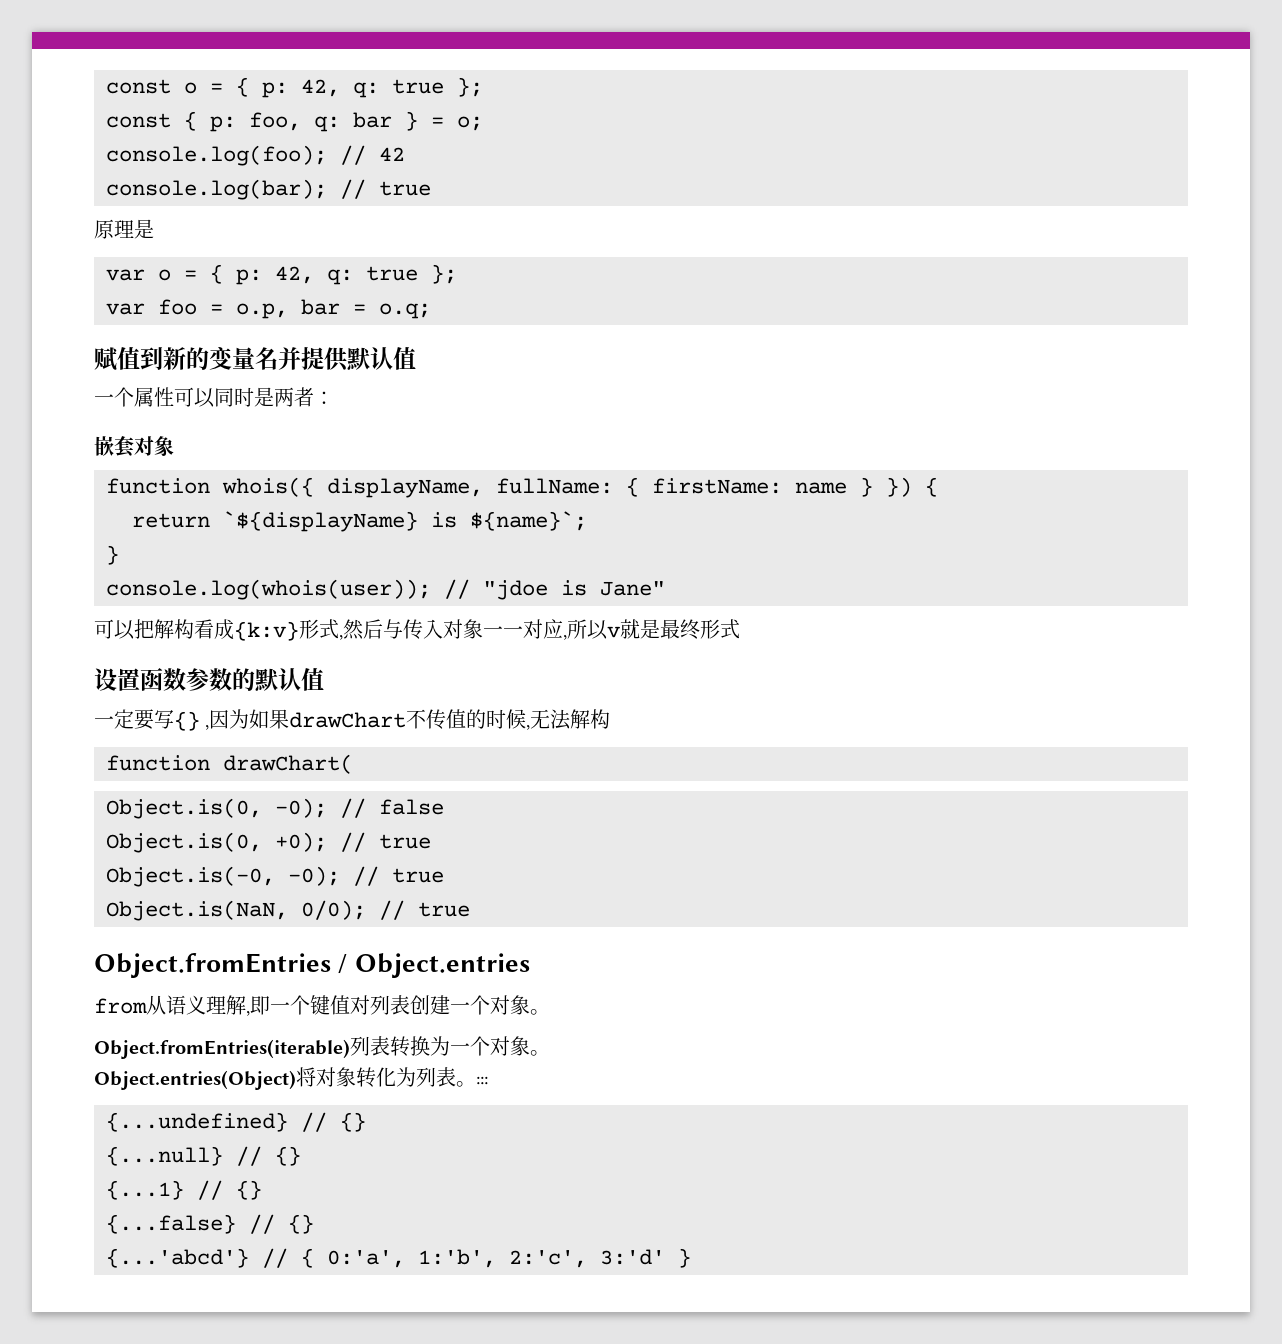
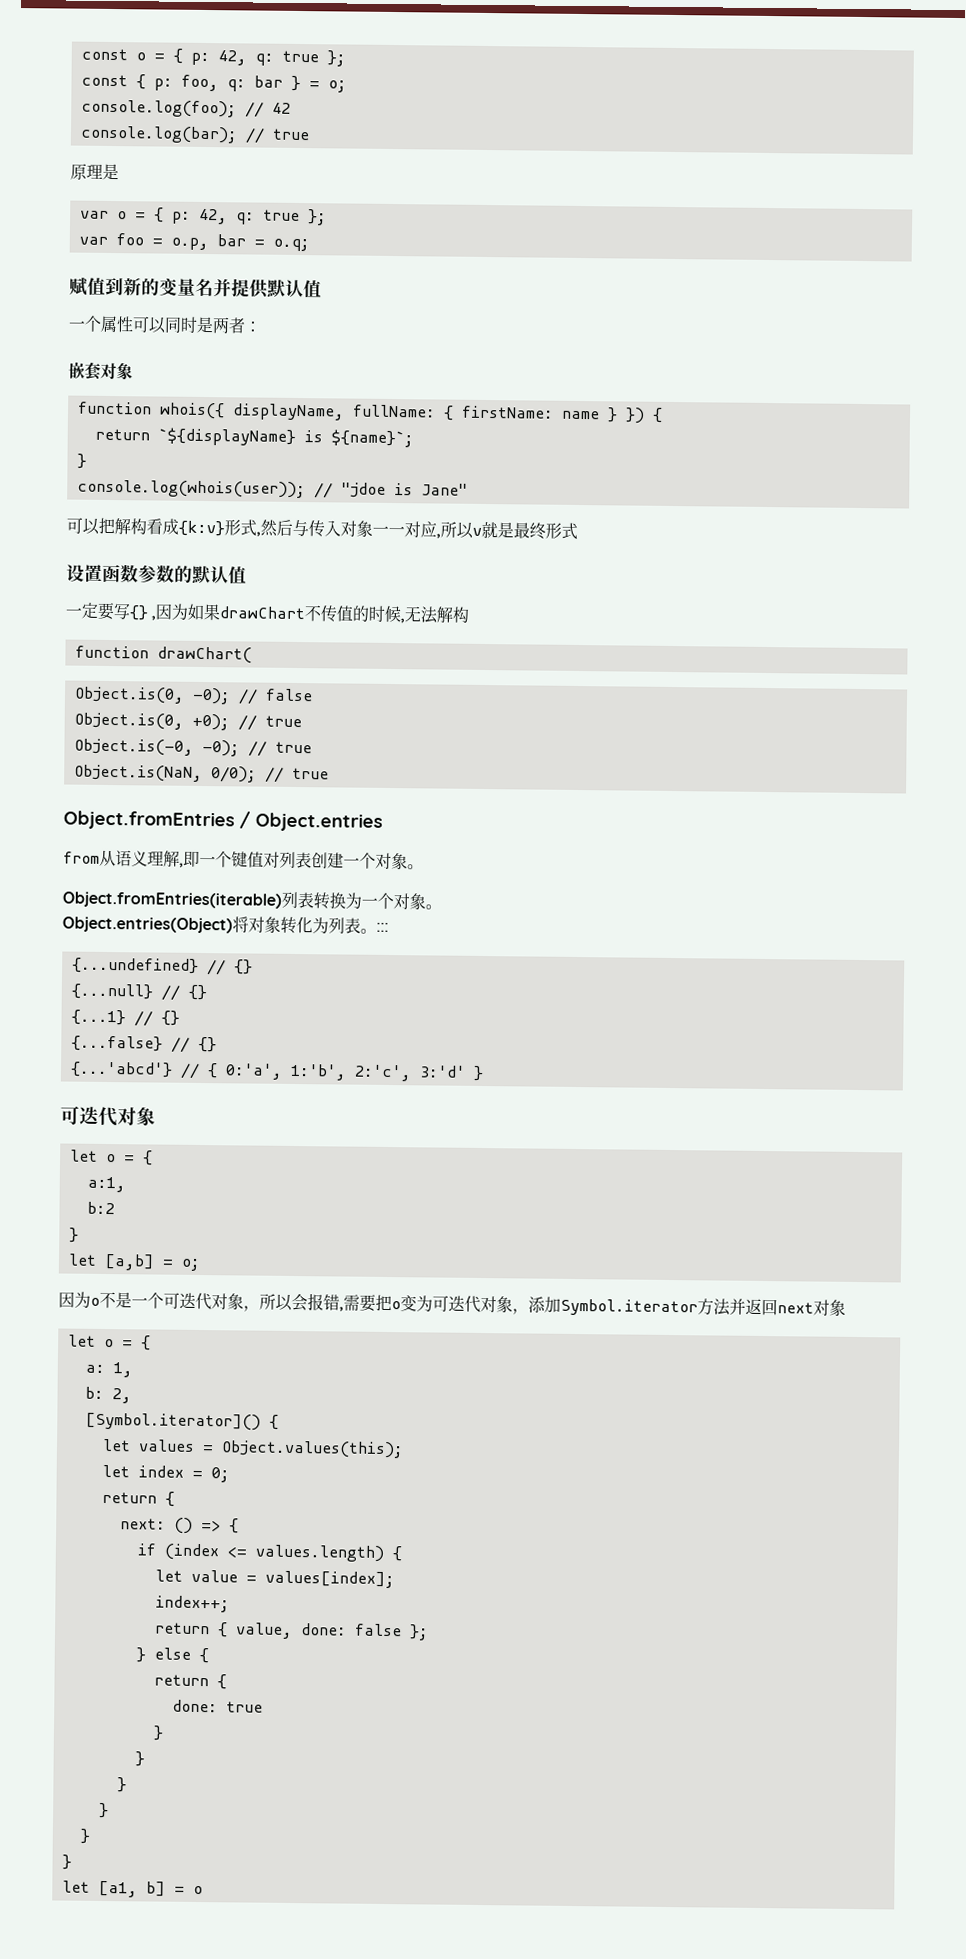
  {...'abcd'} // { 0:'a', 1:'b', 2:'c', 3:'d' }
+ 可迭代对象
+ let o = {
+ a:1,
+ b:2
+ }
+ let [a,b] = o;
+ 因为o不是一个可迭代对象，所以会报错,需要把o变为可迭代对象，添加Symbol.iterator方法并返回next对象
+ let o = {
+ a: 1,
+ b: 2,
+ [Symbol.iterator]() {
+ let values = Object.values(this);
+ let index = 0;
+ return {
+ next: () => {
+ if (index <= values.length) {
+ let value = values[index];
+ index++;
+ return { value, done: false };
+ } else {
+ return {
+ done: true
+ }
+ }
+ }
+ }
+ }
+ }
+ let [a1, b] = o

